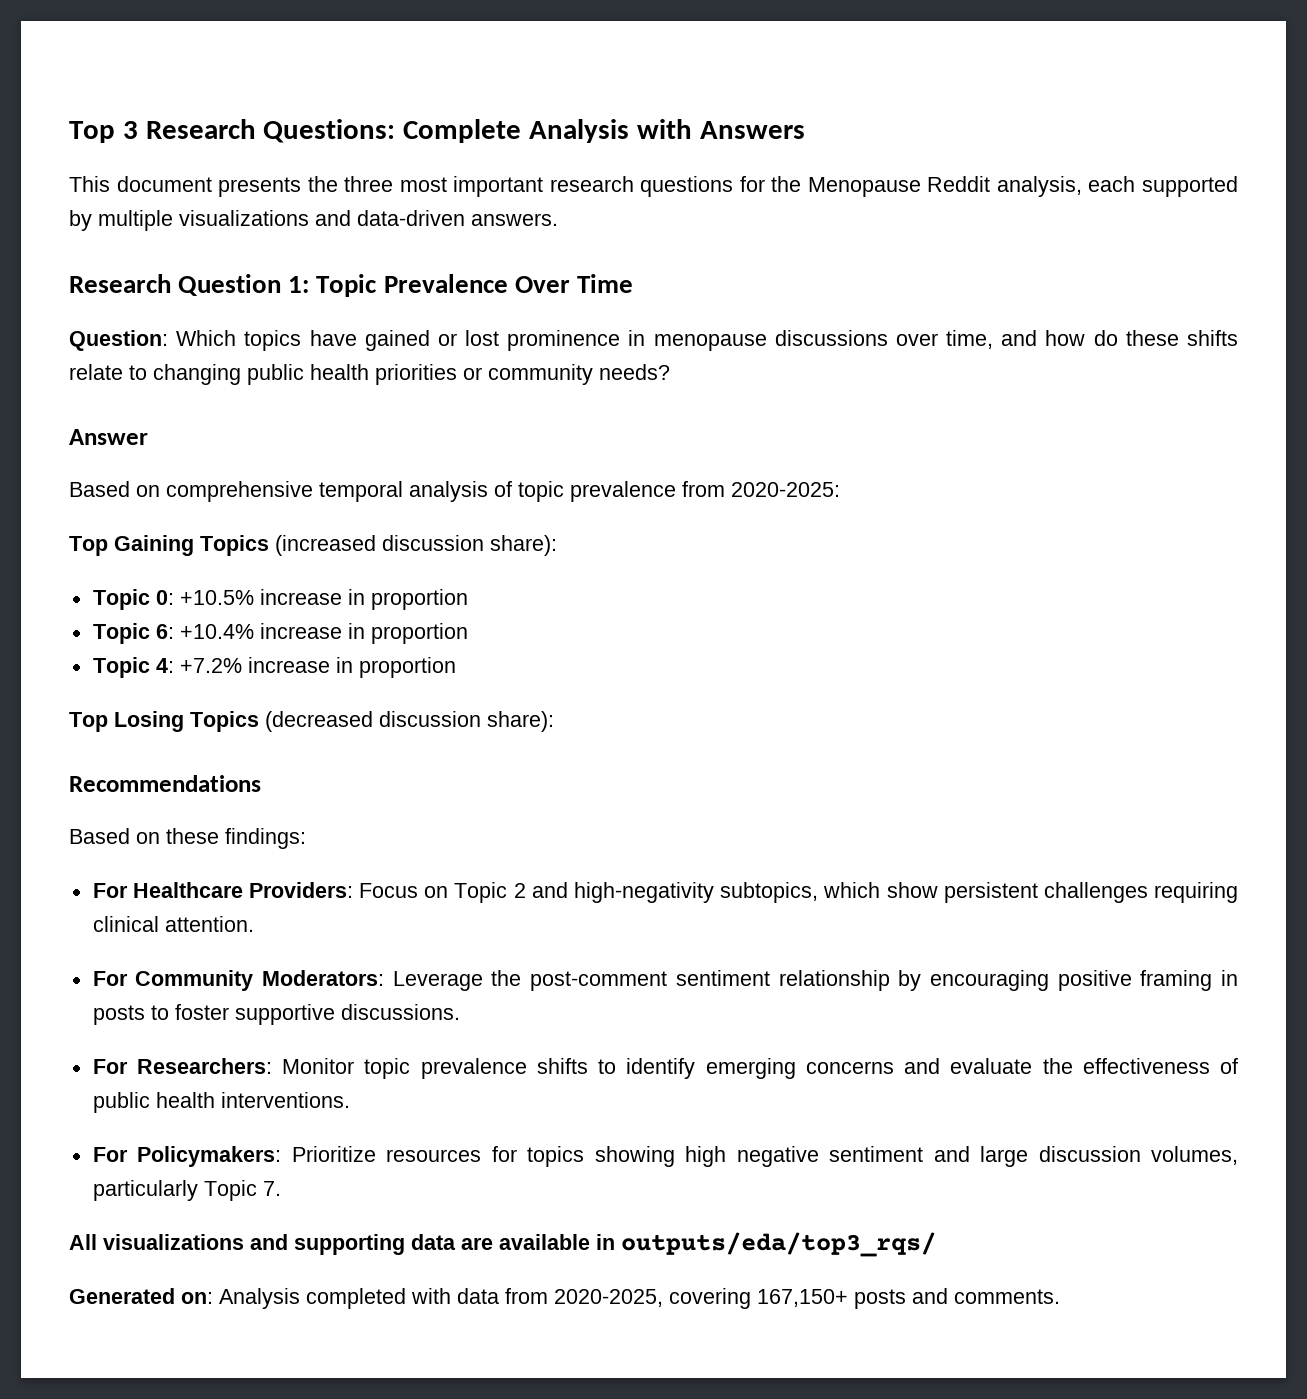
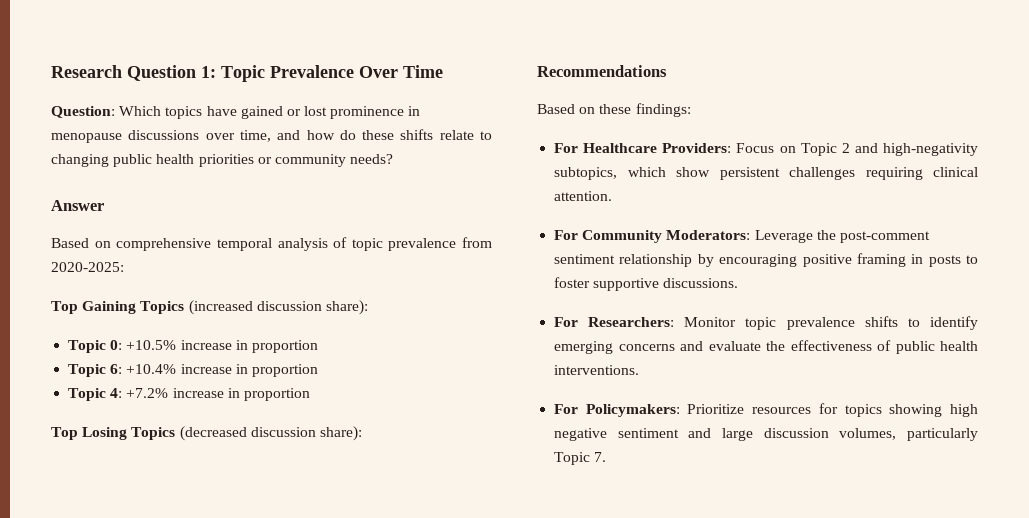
- Top 3 Research Questions: Complete Analysis with Answers
- This document presents the three most important research questions for the Menopause Reddit analysis, each supported by multiple visualizations and data-driven answers.
- All visualizations and supporting data are available in outputs/eda/top3_rqs/
- Generated on: Analysis completed with data from 2020-2025, covering 167,150+ posts and comments.

